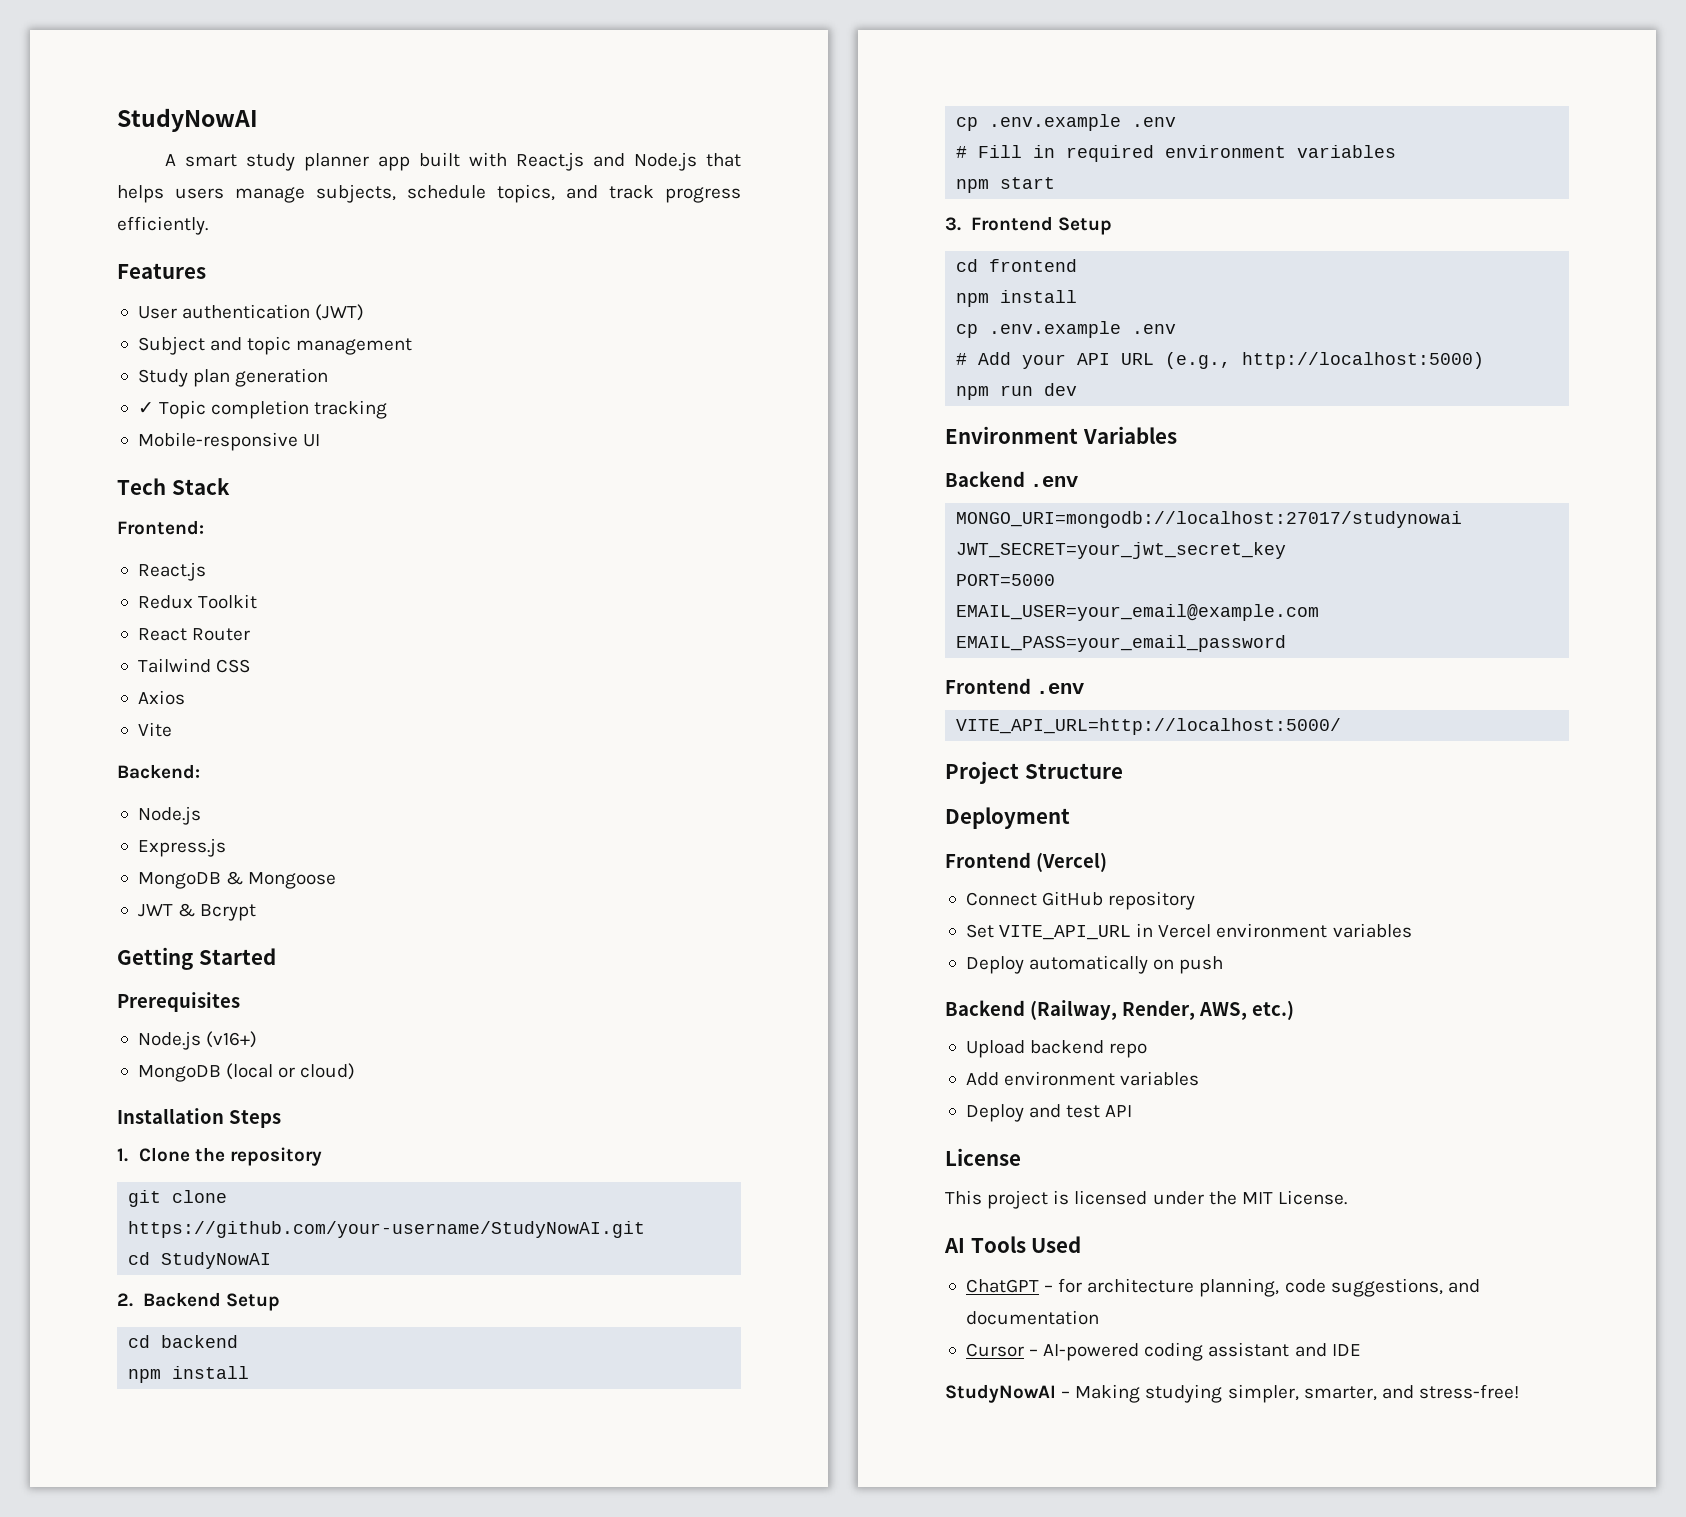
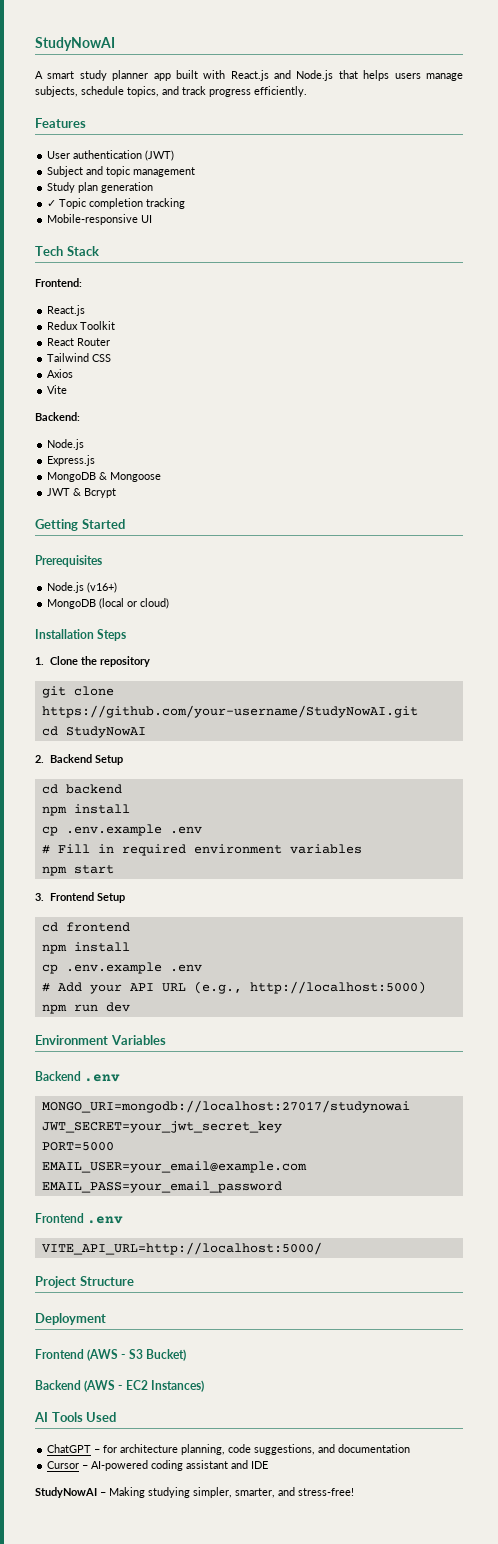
- Frontend (Vercel)
- Connect GitHub repository
- Set VITE_API_URL in Vercel environment variables
- Deploy automatically on push
- Backend (Railway, Render, AWS, etc.)
- Upload backend repo
- Add environment variables
- Deploy and test API
- License
- This project is licensed under the MIT License.
+ Frontend (AWS - S3 Bucket)
+ Backend (AWS - EC2 Instances)

